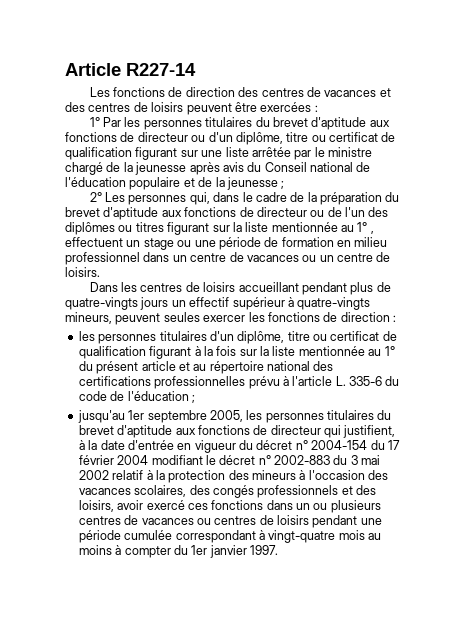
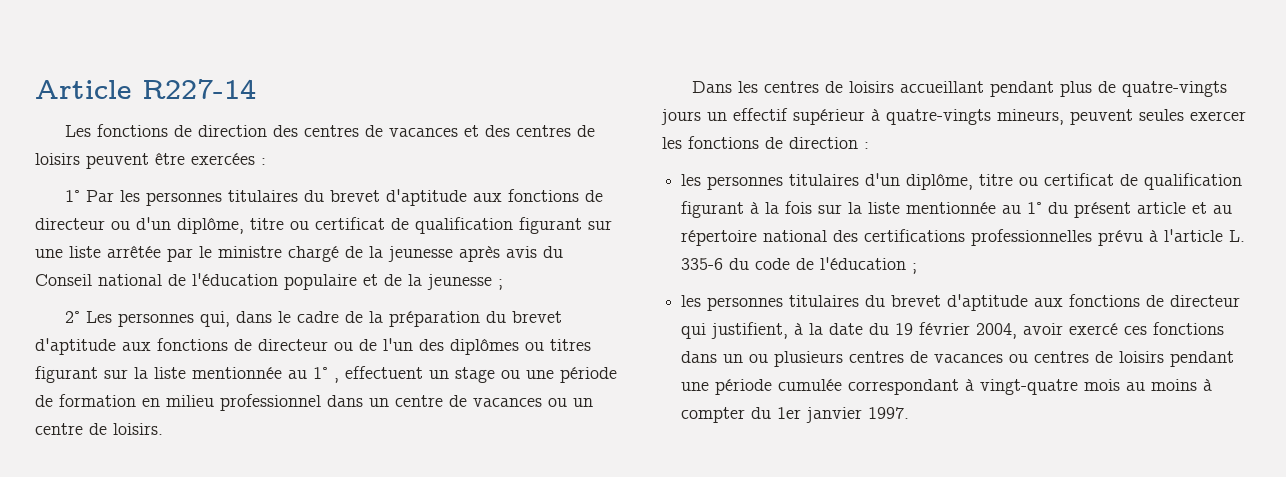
- jusqu'au 1er septembre 2005, les personnes titulaires du brevet d'aptitude aux fonctions de directeur qui justifient, à la date d'entrée en vigueur du décret n° 2004-154 du 17 février 2004 modifiant le décret n° 2002-883 du 3 mai 2002 relatif à la protection des mineurs à l'occasion des vacances scolaires, des congés professionnels et des loisirs, avoir exercé ces fonctions dans un ou plusieurs centres de vacances ou centres de loisirs pendant une période cumulée correspondant à vingt-quatre mois au moins à compter du 1er janvier 1997.
+ les personnes titulaires du brevet d'aptitude aux fonctions de directeur qui justifient, à la date du 19 février 2004, avoir exercé ces fonctions dans un ou plusieurs centres de vacances ou centres de loisirs pendant une période cumulée correspondant à vingt-quatre mois au moins à compter du 1er janvier 1997.

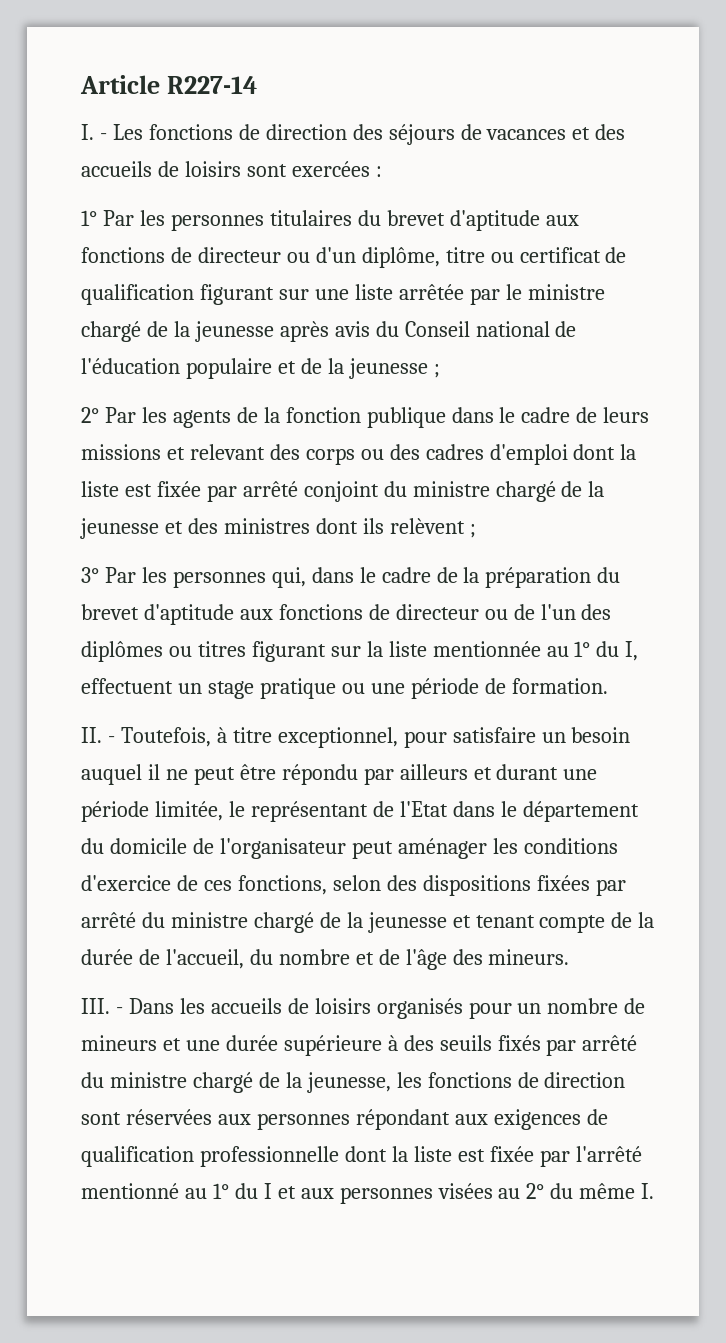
- Les fonctions de direction des centres de vacances et des centres de loisirs peuvent être exercées :
+ I. - Les fonctions de direction des séjours de vacances et des accueils de loisirs sont exercées :
- 2° Les personnes qui, dans le cadre de la préparation du brevet d'aptitude aux fonctions de directeur ou de l'un des diplômes ou titres figurant sur la liste mentionnée au 1° , effectuent un stage ou une période de formation en milieu professionnel dans un centre de vacances ou un centre de loisirs.
- Dans les centres de loisirs accueillant pendant plus de quatre-vingts jours un effectif supérieur à quatre-vingts mineurs, peuvent seules exercer les fonctions de direction :
- les personnes titulaires d'un diplôme, titre ou certificat de qualification figurant à la fois sur la liste mentionnée au 1° du présent article et au répertoire national des certifications professionnelles prévu à l'article L. 335-6 du code de l'éducation ;
- les personnes titulaires du brevet d'aptitude aux fonctions de directeur qui justifient, à la date du 19 février 2004, avoir exercé ces fonctions dans un ou plusieurs centres de vacances ou centres de loisirs pendant une période cumulée correspondant à vingt-quatre mois au moins à compter du 1er janvier 1997.
+ 2° Par les agents de la fonction publique dans le cadre de leurs missions et relevant des corps ou des cadres d'emploi dont la liste est fixée par arrêté conjoint du ministre chargé de la jeunesse et des ministres dont ils relèvent ;
+ 3° Par les personnes qui, dans le cadre de la préparation du brevet d'aptitude aux fonctions de directeur ou de l'un des diplômes ou titres figurant sur la liste mentionnée au 1° du I, effectuent un stage pratique ou une période de formation.
+ II. - Toutefois, à titre exceptionnel, pour satisfaire un besoin auquel il ne peut être répondu par ailleurs et durant une période limitée, le représentant de l'Etat dans le département du domicile de l'organisateur peut aménager les conditions d'exercice de ces fonctions, selon des dispositions fixées par arrêté du ministre chargé de la jeunesse et tenant compte de la durée de l'accueil, du nombre et de l'âge des mineurs.
+ III. - Dans les accueils de loisirs organisés pour un nombre de mineurs et une durée supérieure à des seuils fixés par arrêté du ministre chargé de la jeunesse, les fonctions de direction sont réservées aux personnes répondant aux exigences de qualification professionnelle dont la liste est fixée par l'arrêté mentionné au 1° du I et aux personnes visées au 2° du même I.

